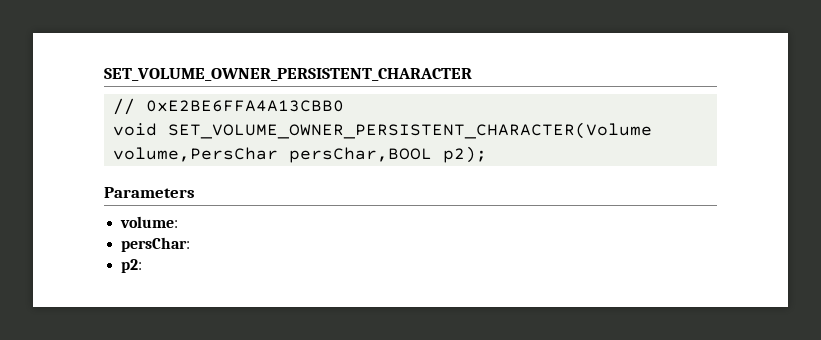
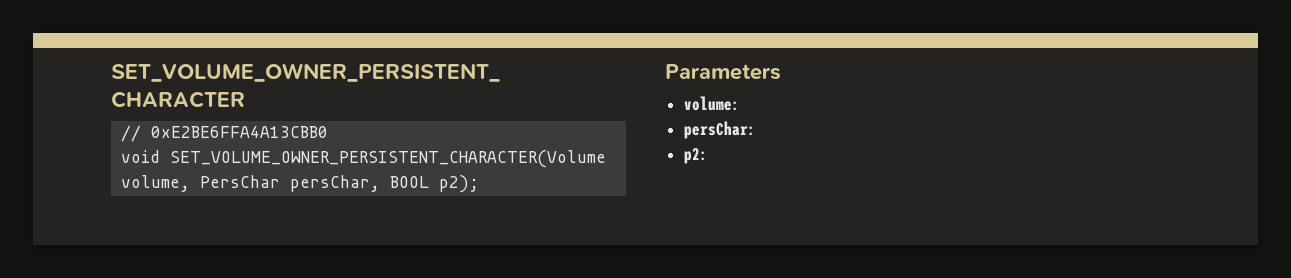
- void SET_VOLUME_OWNER_PERSISTENT_CHARACTER(Volume volume,PersChar persChar,BOOL p2);
+ void SET_VOLUME_OWNER_PERSISTENT_CHARACTER(Volume volume, PersChar persChar, BOOL p2);

